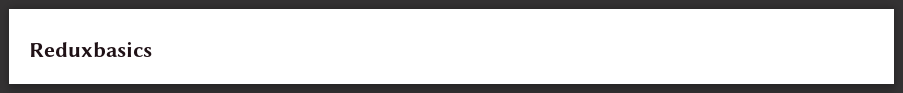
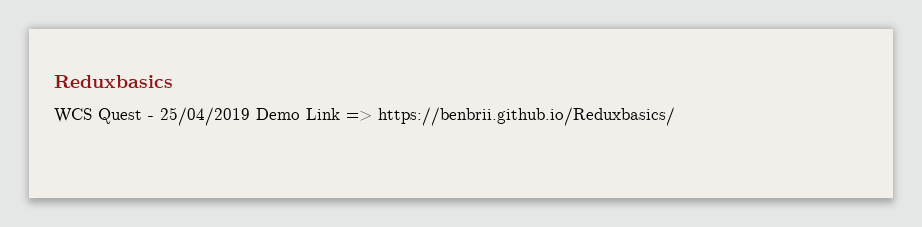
+ WCS Quest - 25/04/2019 Demo Link => https://benbrii.github.io/Reduxbasics/

